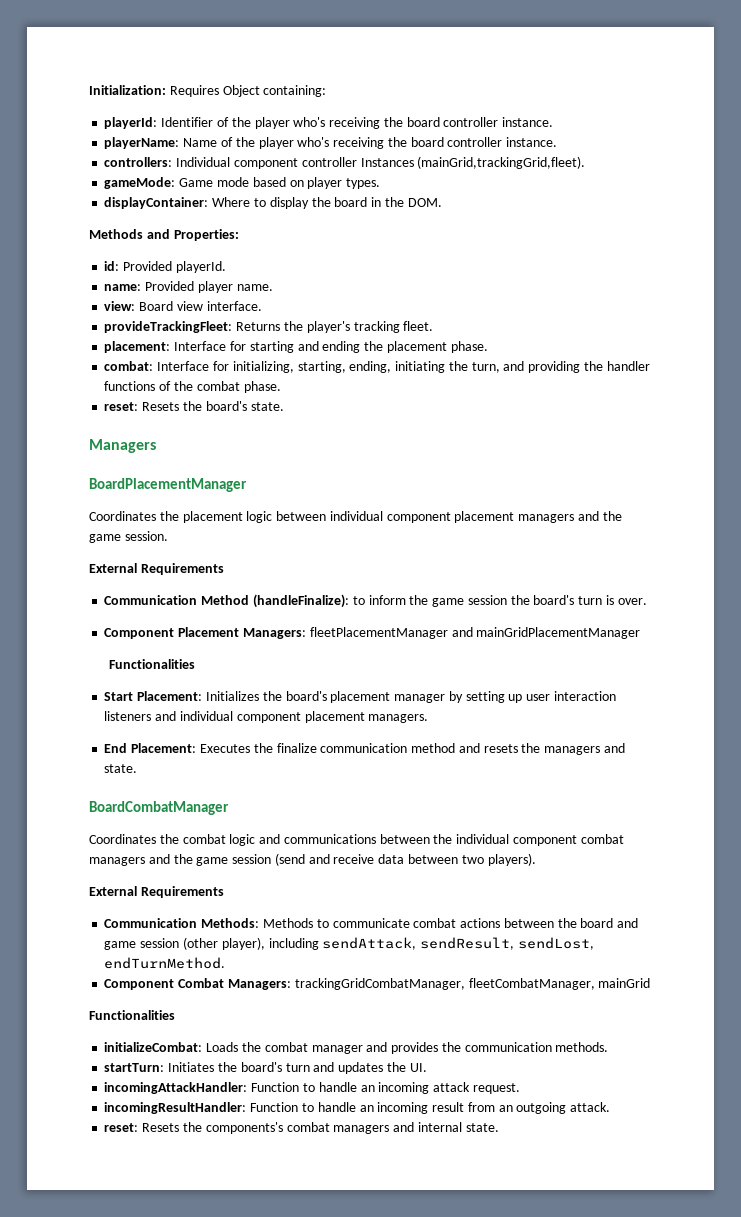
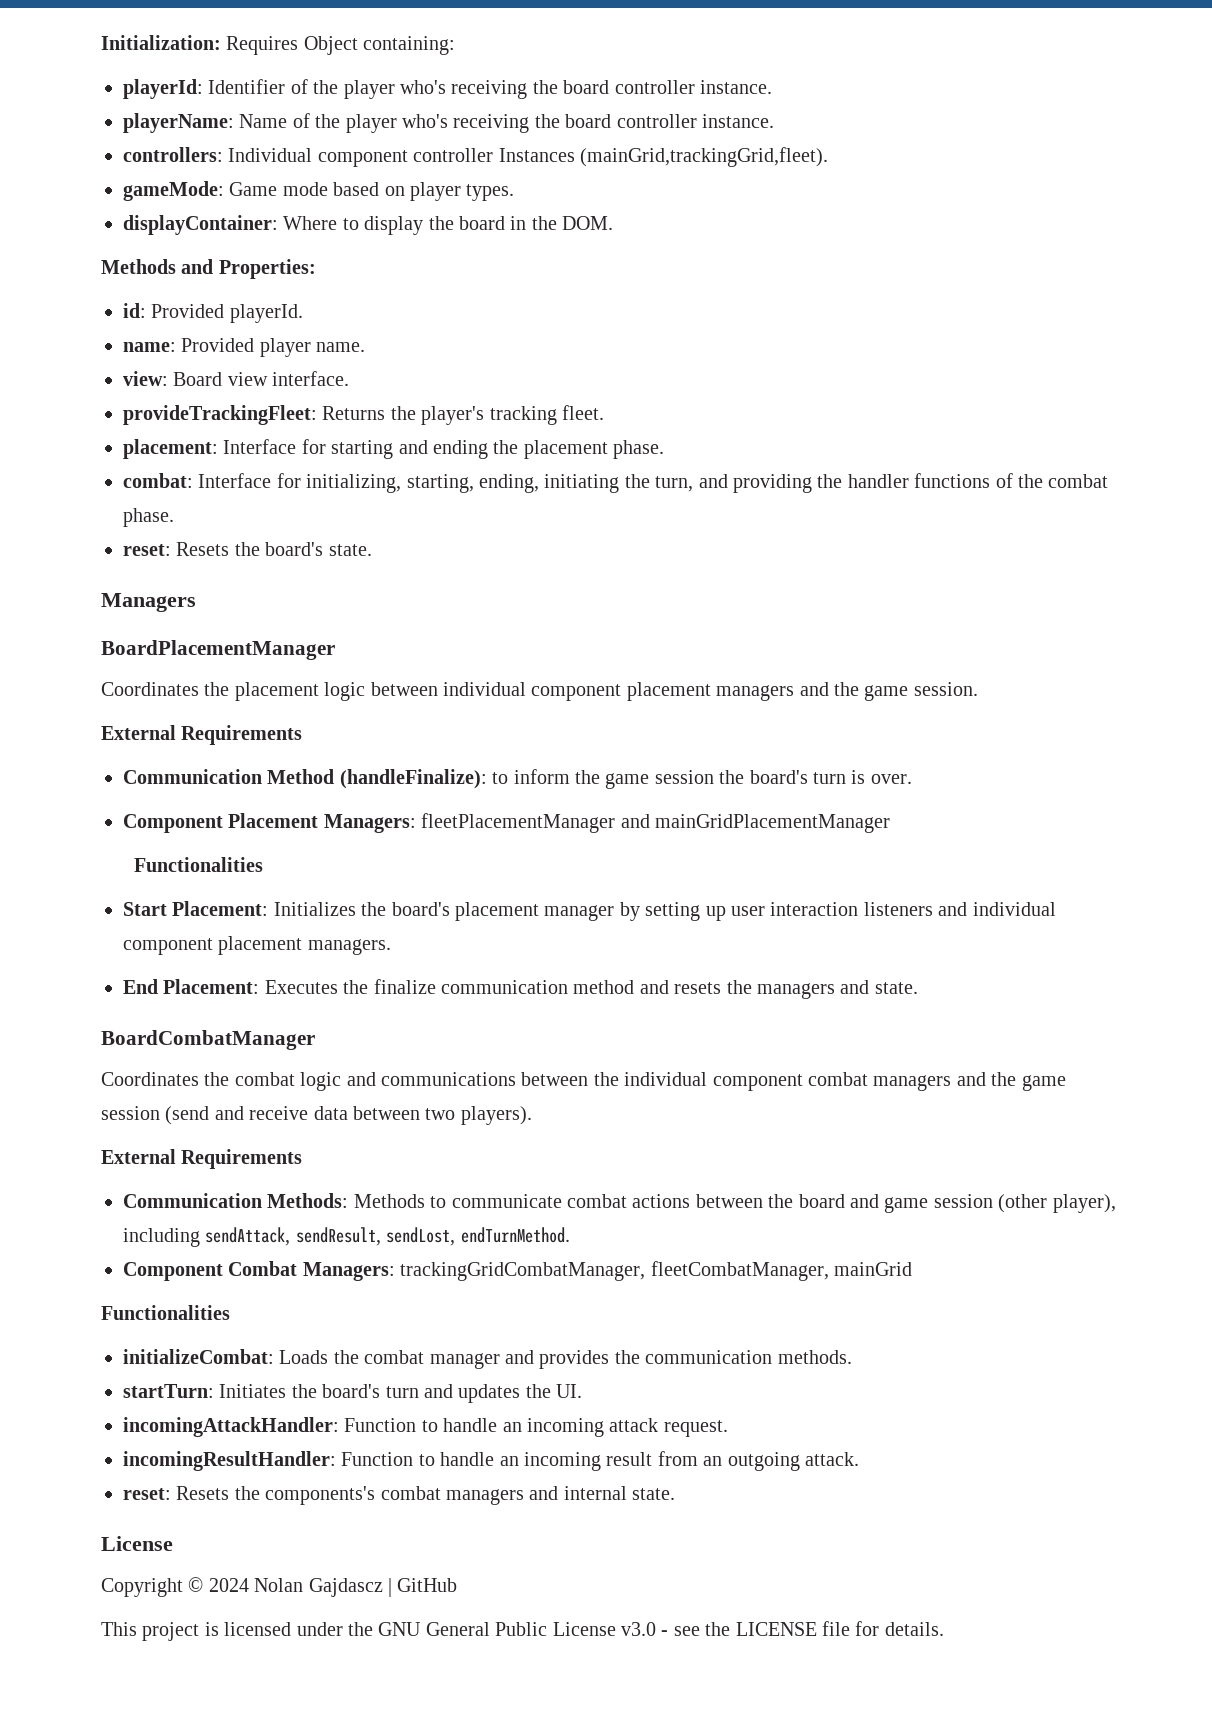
  reset: Resets the components's combat managers and internal state.
+ License
+ Copyright © 2024 Nolan Gajdascz | GitHub
+ This project is licensed under the GNU General Public License v3.0 - see the LICENSE file for details.

